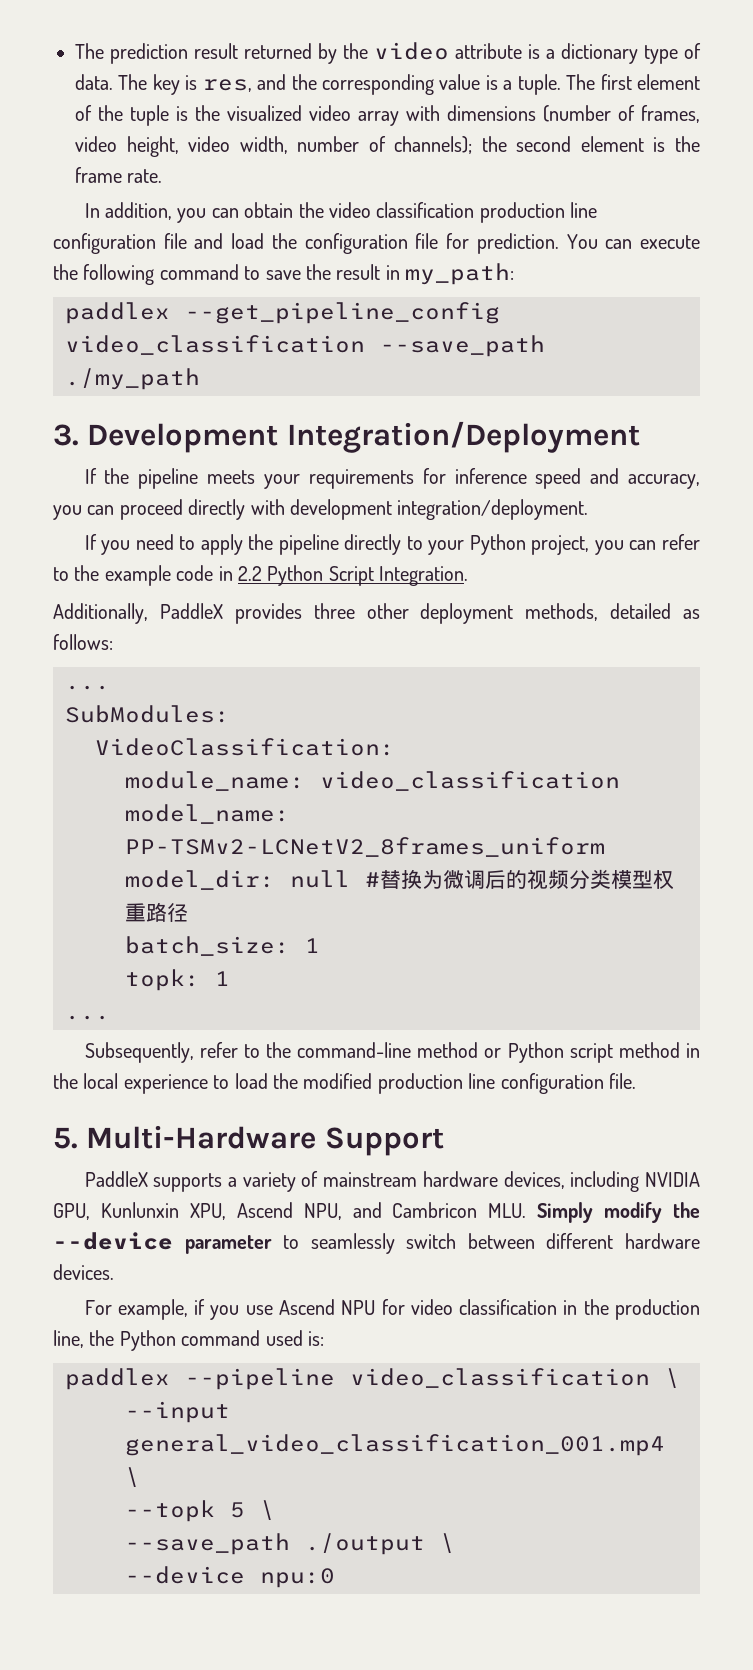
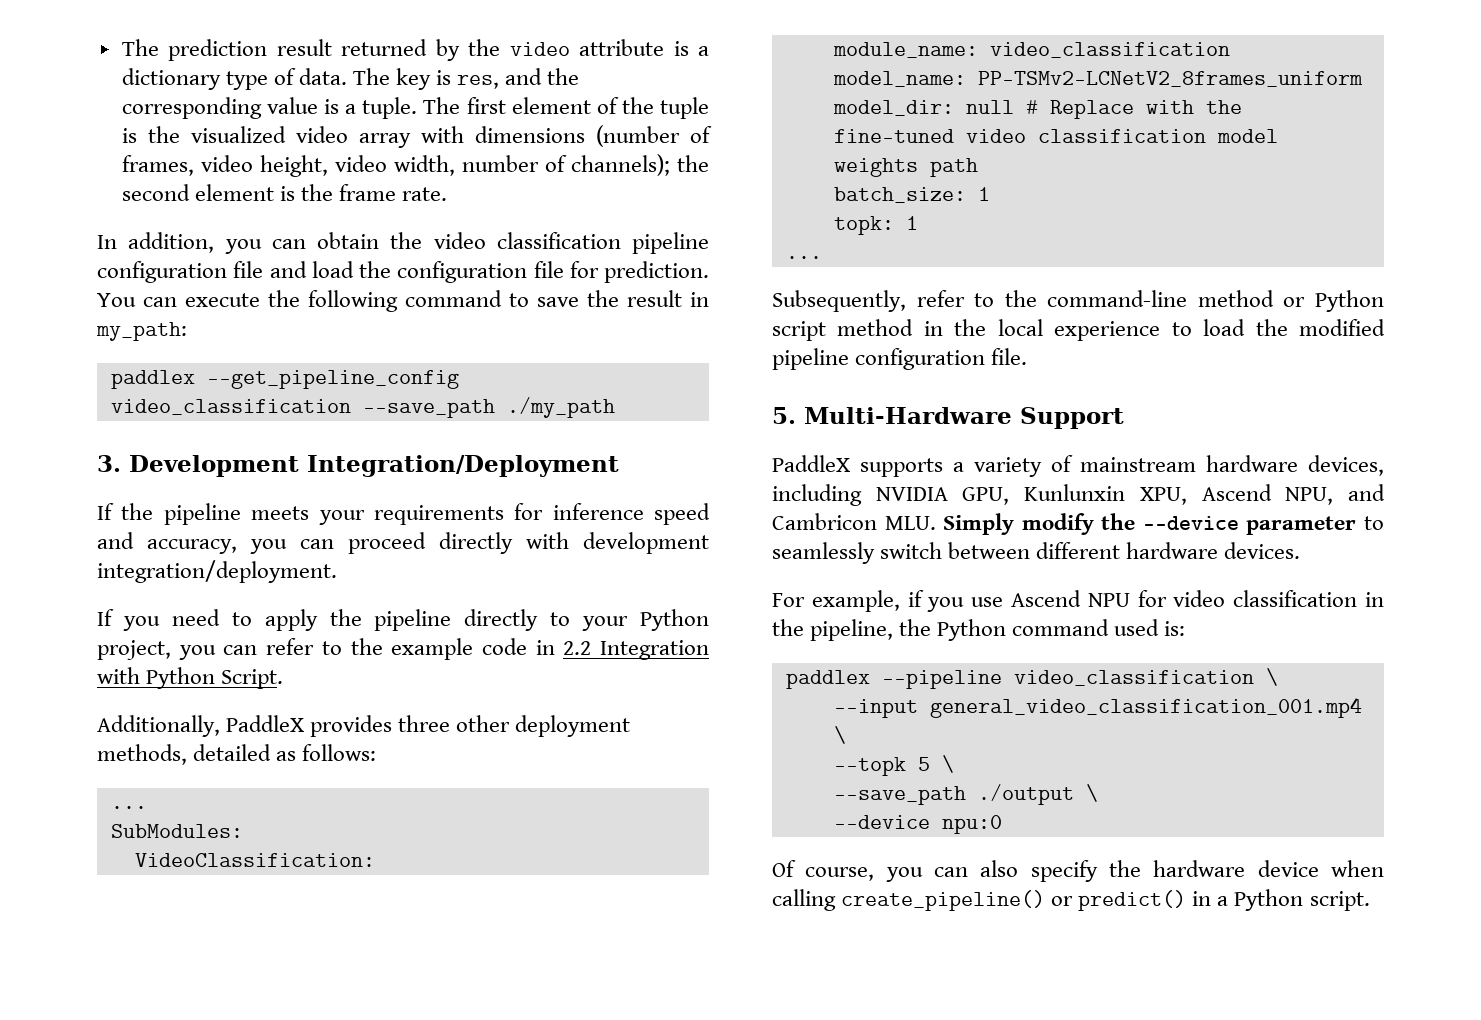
- In addition, you can obtain the video classification production line configuration file and load the configuration file for prediction.
+ In addition, you can obtain the video classification pipeline configuration file and load the configuration file for prediction.
- If you need to apply the pipeline directly to your Python project, you can refer to the example code in 2.2 Python Script Integration.
+ If you need to apply the pipeline directly to your Python project, you can refer to the example code in 2.2 Integration with Python Script.
- model_dir: null #替换为微调后的视频分类模型权重路径
+ model_dir: null # Replace with the fine-tuned video classification model weights path
- Subsequently, refer to the command-line method or Python script method in the local experience to load the modified production line configuration file.
+ Subsequently, refer to the command-line method or Python script method in the local experience to load the modified pipeline configuration file.
- For example, if you use Ascend NPU for video classification in the production line, the Python command used is:
+ For example, if you use Ascend NPU for video classification in the pipeline, the Python command used is:
+ Of course, you can also specify the hardware device when calling create_pipeline() or predict() in a Python script.

